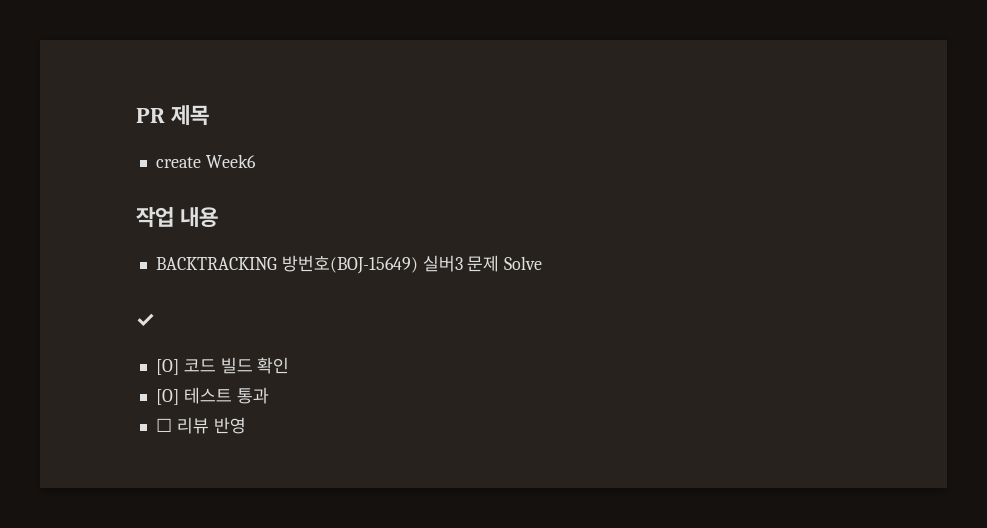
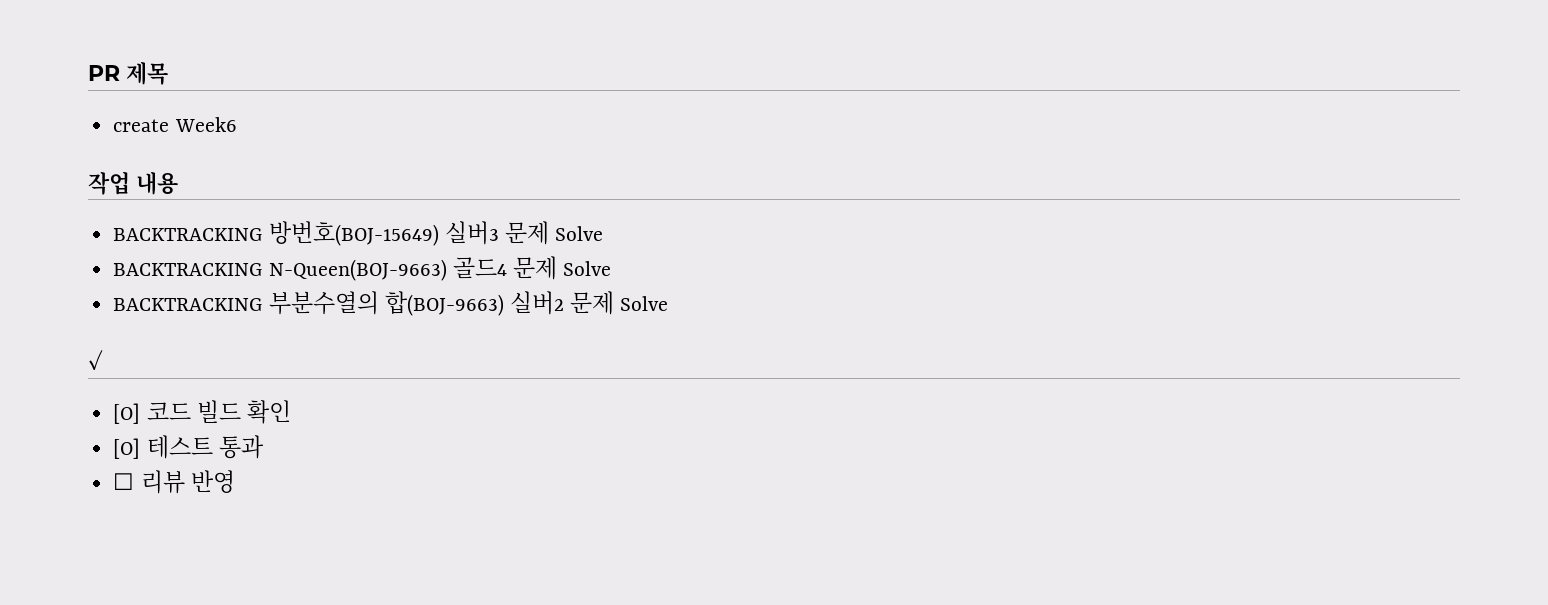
+ BACKTRACKING N-Queen(BOJ-9663) 골드4 문제 Solve
+ BACKTRACKING 부분수열의 합(BOJ-9663) 실버2 문제 Solve

